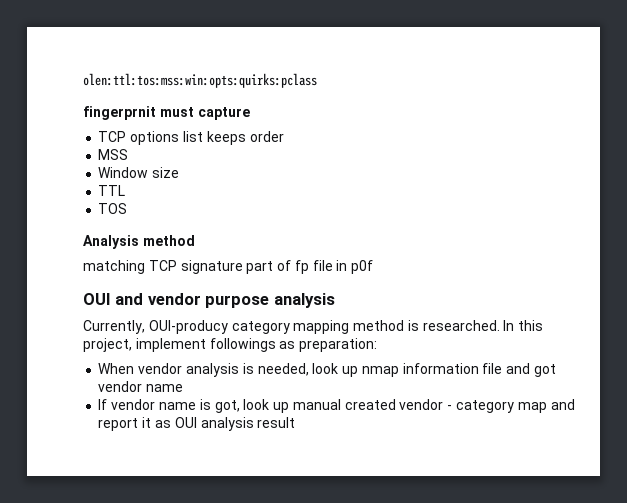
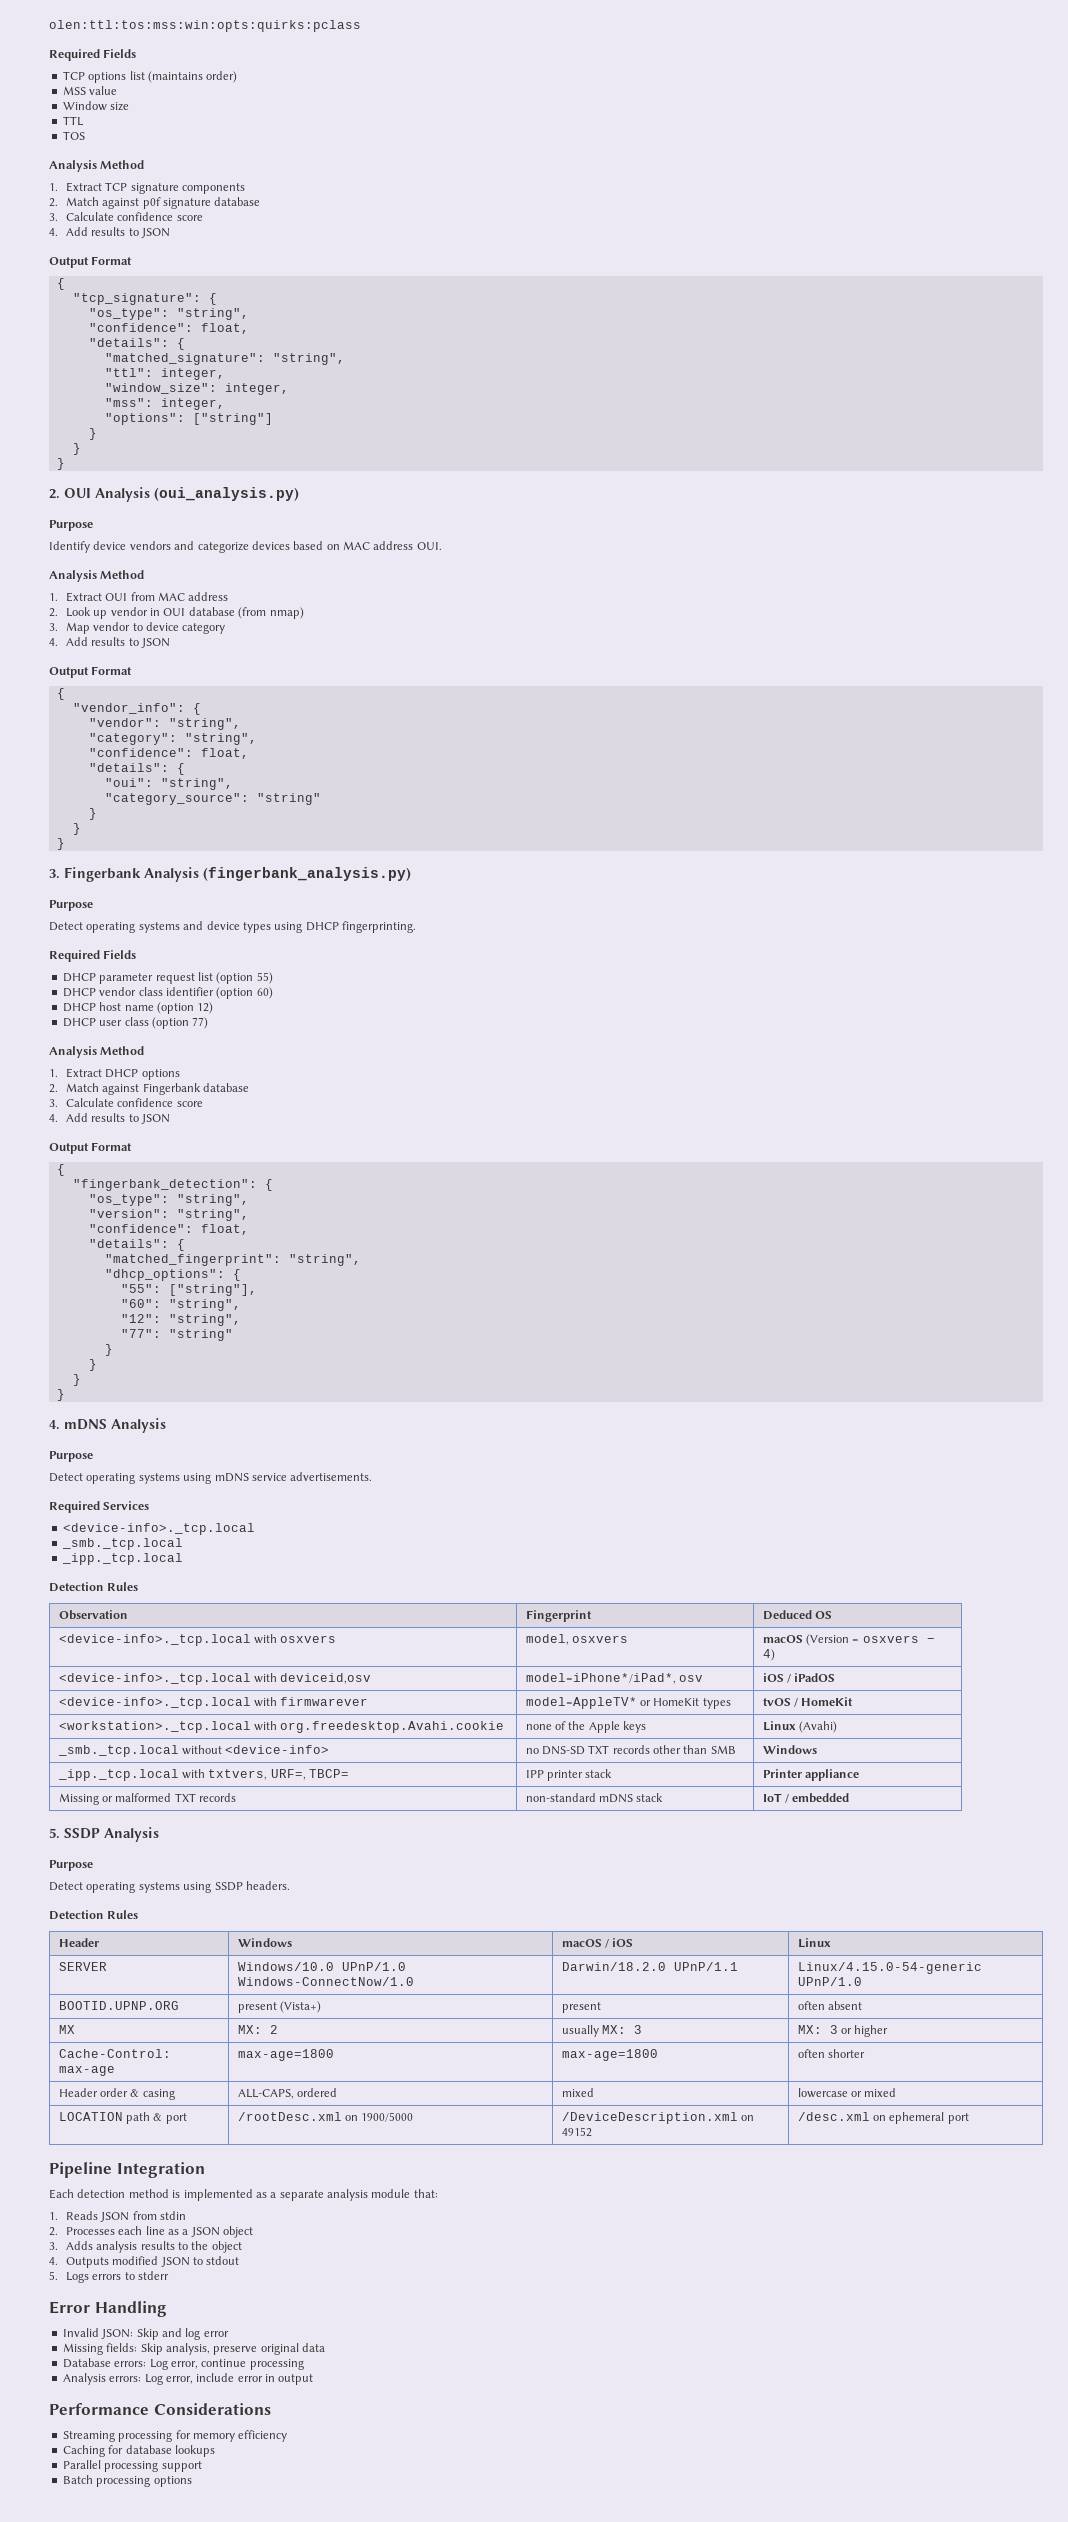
  olen:ttl:tos:mss:win:opts:quirks:pclass
- fingerprnit must capture
+ Required Fields
- TCP options list keeps order
+ TCP options list (maintains order)
- MSS
+ MSS value
  TOS
- Analysis method
- matching TCP signature part of fp file in p0f
- OUI and vendor purpose analysis
- Currently, OUI-producy category mapping method is researched. In this project, implement followings as preparation:
- When vendor analysis is needed, look up nmap information file and got vendor name
- If vendor name is got, look up manual created vendor - category map and report it as OUI analysis result
+ Analysis Method
+ 1. Extract TCP signature components
+ 2. Match against p0f signature database
+ 3. Calculate confidence score
+ 4. Add results to JSON
+ Output Format
+ {
+ "tcp_signature": {
+ "os_type": "string",
+ "confidence": float,
+ "details": {
+ "matched_signature": "string",
+ "ttl": integer,
+ "window_size": integer,
+ "mss": integer,
+ "options": ["string"]
+ }
+ }
+ }
+ 2. OUI Analysis (oui_analysis.py)
+ Purpose
+ Identify device vendors and categorize devices based on MAC address OUI.
+ Analysis Method
+ 1. Extract OUI from MAC address
+ 2. Look up vendor in OUI database (from nmap)
+ 3. Map vendor to device category
+ 4. Add results to JSON
+ Output Format
+ {
+ "vendor_info": {
+ "vendor": "string",
+ "category": "string",
+ "confidence": float,
+ "details": {
+ "oui": "string",
+ "category_source": "string"
+ }
+ }
+ }
+ 3. Fingerbank Analysis (fingerbank_analysis.py)
+ Purpose
+ Detect operating systems and device types using DHCP fingerprinting.
+ Required Fields
+ DHCP parameter request list (option 55)
+ DHCP vendor class identifier (option 60)
+ DHCP host name (option 12)
+ DHCP user class (option 77)
+ Analysis Method
+ 1. Extract DHCP options
+ 2. Match against Fingerbank database
+ 3. Calculate confidence score
+ 4. Add results to JSON
+ Output Format
+ {
+ "fingerbank_detection": {
+ "os_type": "string",
+ "version": "string",
+ "confidence": float,
+ "details": {
+ "matched_fingerprint": "string",
+ "dhcp_options": {
+ "55": ["string"],
+ "60": "string",
+ "12": "string",
+ "77": "string"
+ }
+ }
+ }
+ }
+ 4. mDNS Analysis
+ Purpose
+ Detect operating systems using mDNS service advertisements.
+ Required Services
+ <device-info>._tcp.local
+ _smb._tcp.local
+ _ipp._tcp.local
+ Detection Rules
+ Observation | Fingerprint | Deduced OS
+ <device-info>._tcp.local with osxvers | model, osxvers | macOS (Version = osxvers − 4)
+ <device-info>._tcp.local with deviceid,osv | model=iPhone*/iPad*, osv | iOS / iPadOS
+ <device-info>._tcp.local with firmwarever | model=AppleTV* or HomeKit types | tvOS / HomeKit
+ <workstation>._tcp.local with org.freedesktop.Avahi.cookie | none of the Apple keys | Linux (Avahi)
+ _smb._tcp.local without <device-info> | no DNS-SD TXT records other than SMB | Windows
+ _ipp._tcp.local with txtvers, URF=, TBCP= | IPP printer stack | Printer appliance
+ Missing or malformed TXT records | non-standard mDNS stack | IoT / embedded
+ 5. SSDP Analysis
+ Purpose
+ Detect operating systems using SSDP headers.
+ Detection Rules
+ Header | Windows | macOS / iOS | Linux
+ SERVER | Windows/10.0 UPnP/1.0 Windows-ConnectNow/1.0 | Darwin/18.2.0 UPnP/1.1 | Linux/4.15.0-54-generic UPnP/1.0
+ BOOTID.UPNP.ORG | present (Vista+) | present | often absent
+ MX | MX: 2 | usually MX: 3 | MX: 3 or higher
+ Cache-Control: max-age | max-age=1800 | max-age=1800 | often shorter
+ Header order & casing | ALL-CAPS, ordered | mixed | lowercase or mixed
+ LOCATION path & port | /rootDesc.xml on 1900/5000 | /DeviceDescription.xml on 49152 | /desc.xml on ephemeral port
+ Pipeline Integration
+ Each detection method is implemented as a separate analysis module that:
+ 1. Reads JSON from stdin
+ 2. Processes each line as a JSON object
+ 3. Adds analysis results to the object
+ 4. Outputs modified JSON to stdout
+ 5. Logs errors to stderr
+ Error Handling
+ Invalid JSON: Skip and log error
+ Missing fields: Skip analysis, preserve original data
+ Database errors: Log error, continue processing
+ Analysis errors: Log error, include error in output
+ Performance Considerations
+ Streaming processing for memory efficiency
+ Caching for database lookups
+ Parallel processing support
+ Batch processing options

